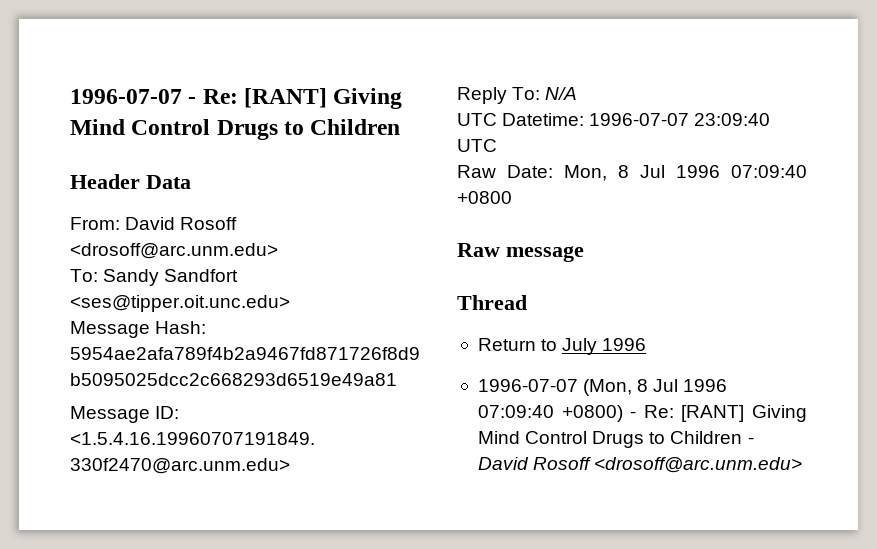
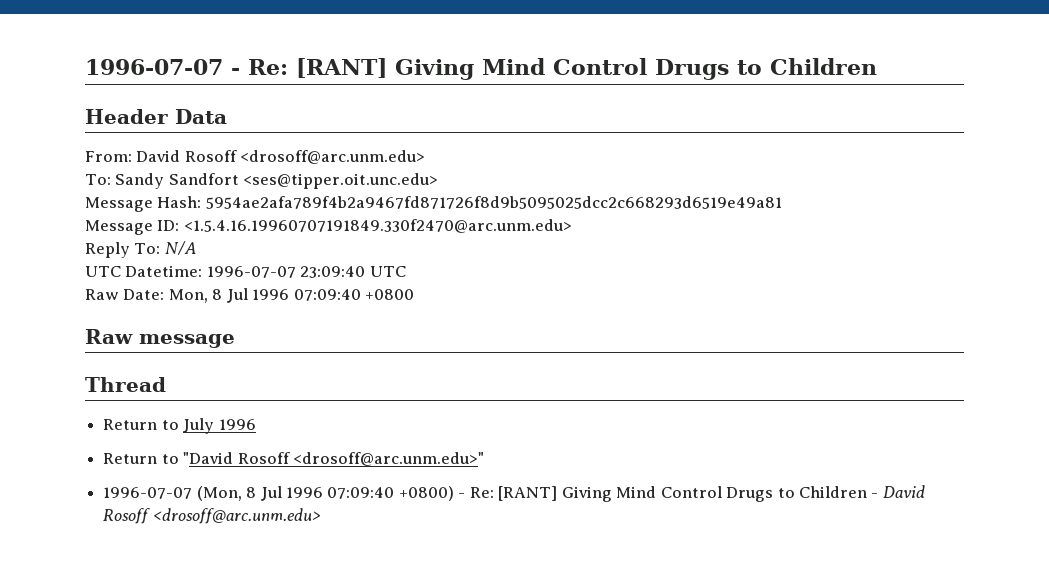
+ Return to "David Rosoff <drosoff@arc.unm.edu>"

